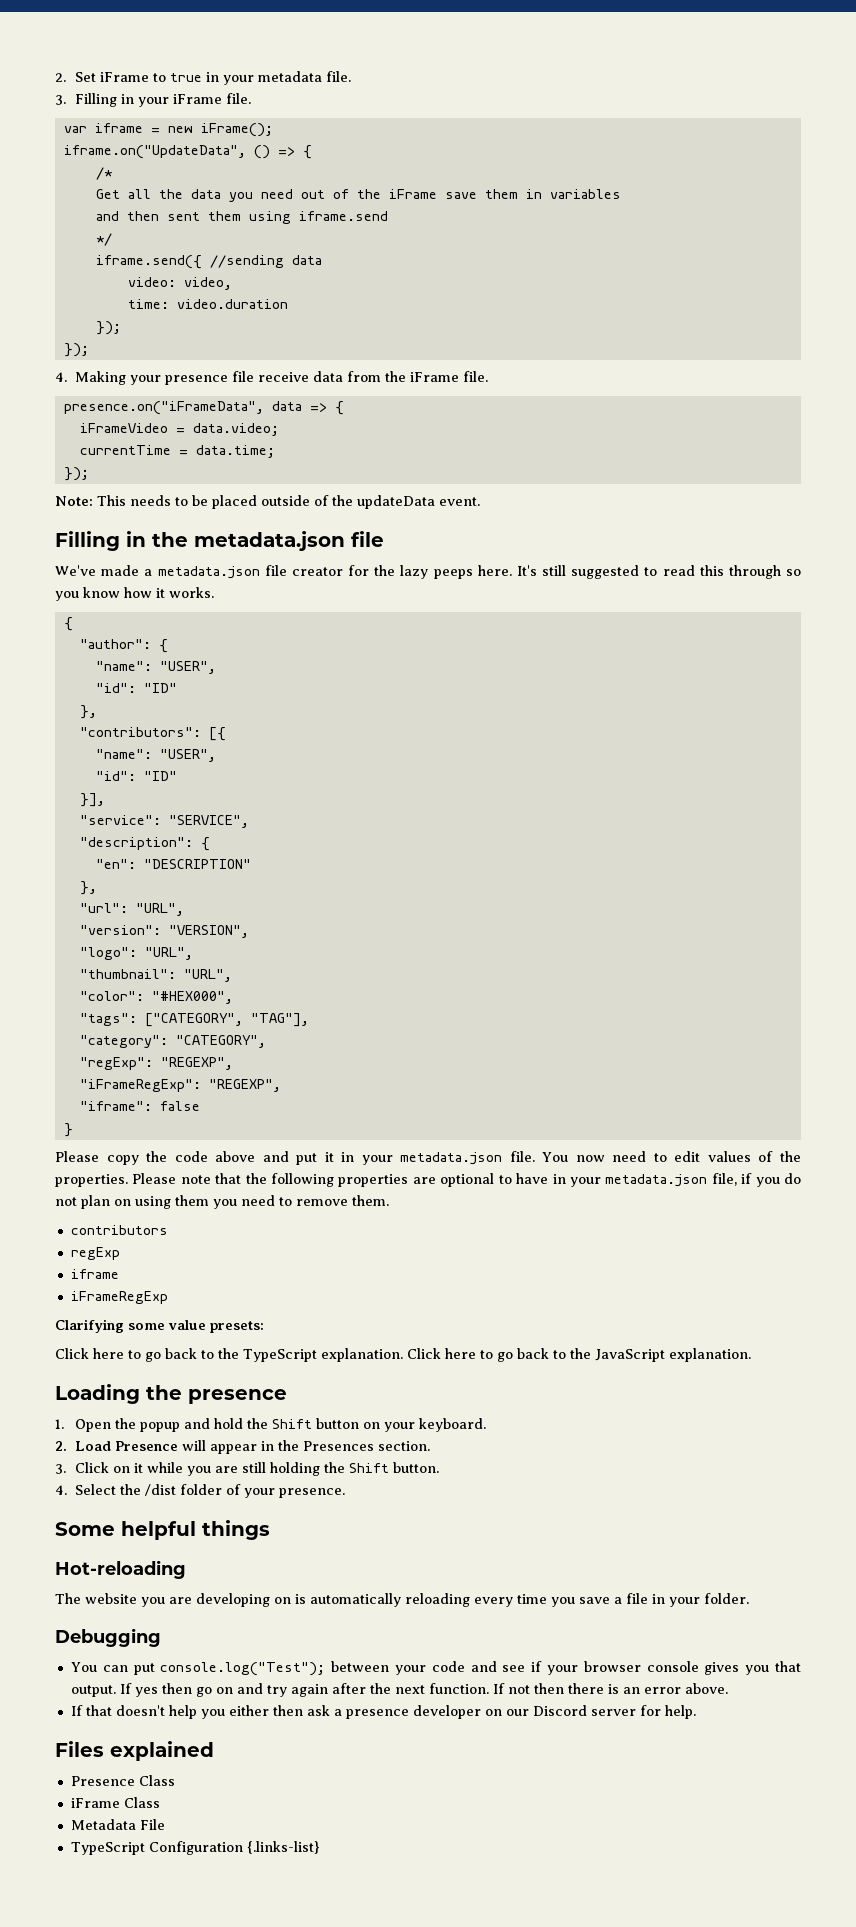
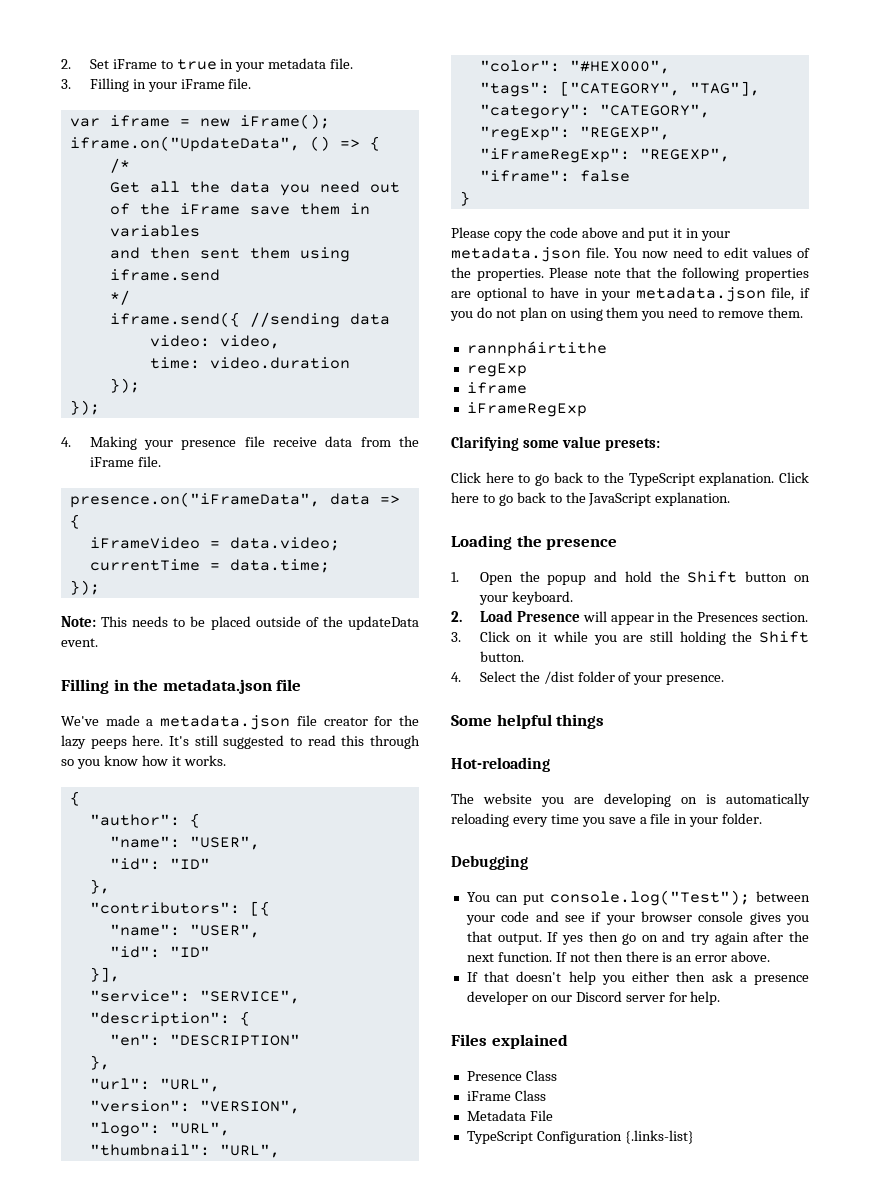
- contributors
+ rannpháirtithe

